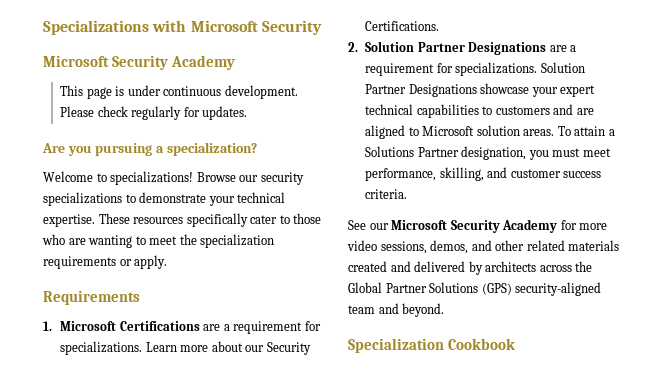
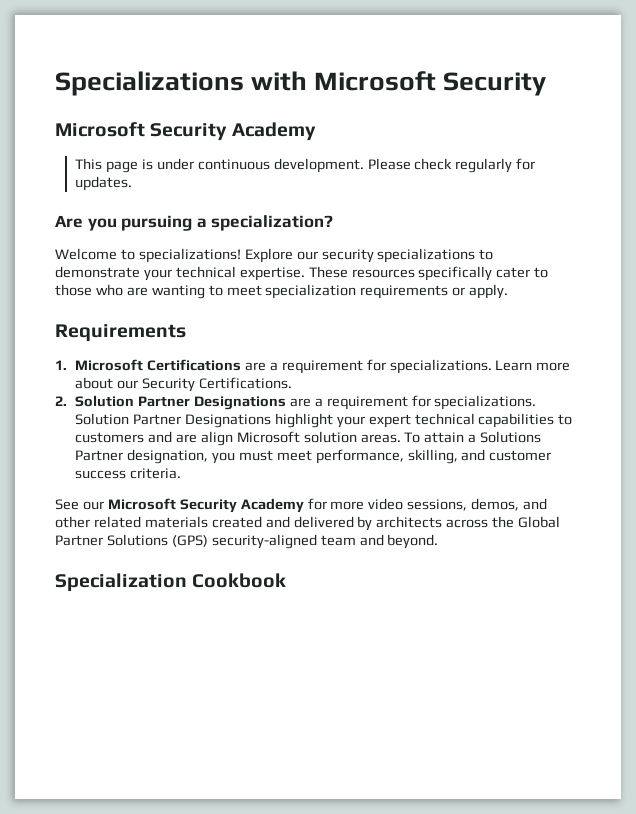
- Browse our security specializations to demonstrate your technical expertise.
+ Explore our security specializations to demonstrate your technical expertise.
- These resources specifically cater to those who are wanting to meet the specialization requirements or apply.
+ These resources specifically cater to those who are wanting to meet specialization requirements or apply.
- Solution Partner Designations showcase your expert technical capabilities to customers and are aligned to Microsoft solution areas.
+ Solution Partner Designations highlight your expert technical capabilities to customers and are align Microsoft solution areas.

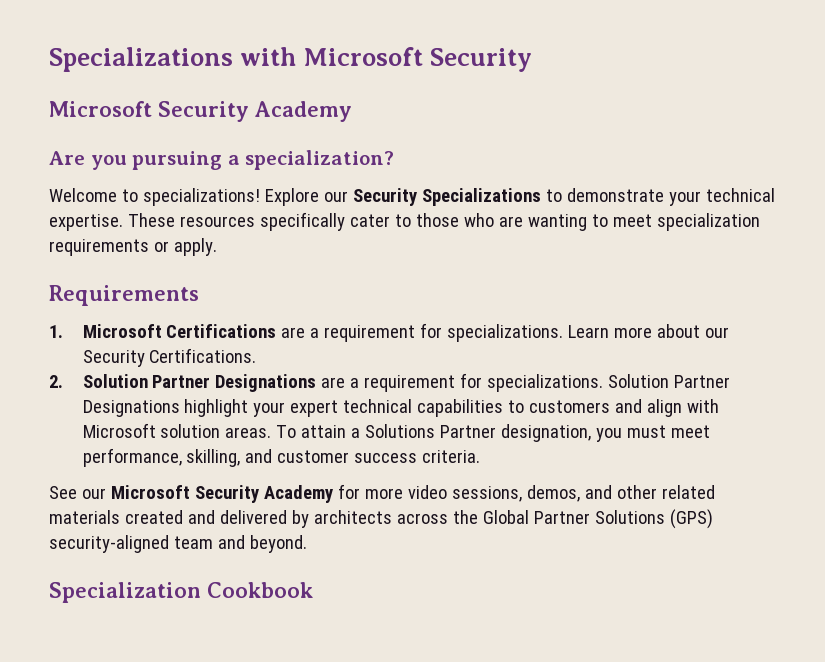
- This page is under continuous development. Please check regularly for updates.
- Explore our security specializations to demonstrate your technical expertise.
+ Explore our Security Specializations to demonstrate your technical expertise.
- Solution Partner Designations highlight your expert technical capabilities to customers and are align Microsoft solution areas.
+ Solution Partner Designations highlight your expert technical capabilities to customers and align with Microsoft solution areas.

